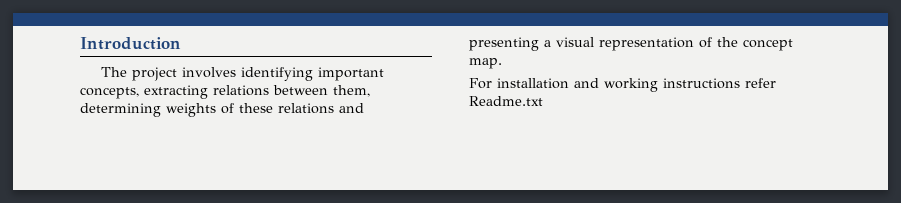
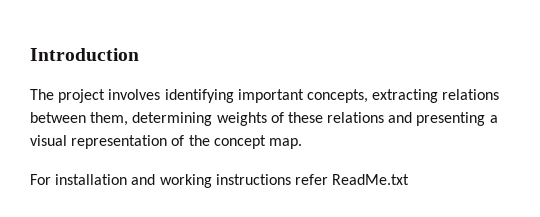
- For installation and working instructions refer Readme.txt
+ For installation and working instructions refer ReadMe.txt

